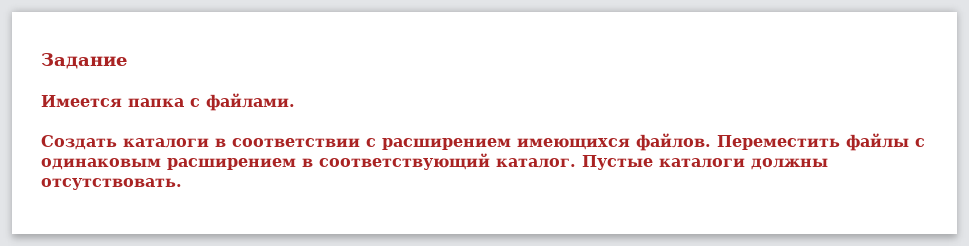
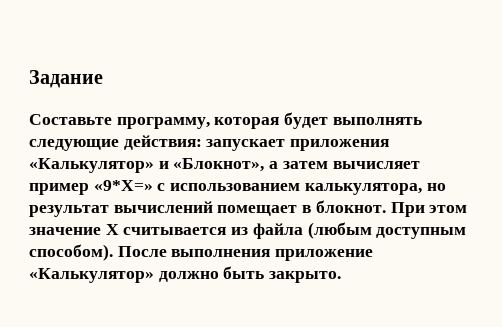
- Имеется папка с файлами.
- Создать каталоги в соответствии с расширением имеющихся файлов. Переместить файлы с одинаковым расширением в соответствующий каталог. Пустые каталоги должны отсутствовать.
+ Составьте программу, которая будет выполнять следующие действия: запускает приложения «Калькулятор» и «Блокнот», а затем вычисляет пример «9*X=» с использованием калькулятора, но результат вычислений помещает в блокнот. При этом значение X считывается из файла (любым доступным способом). После выполнения приложение «Калькулятор» должно быть закрыто.

